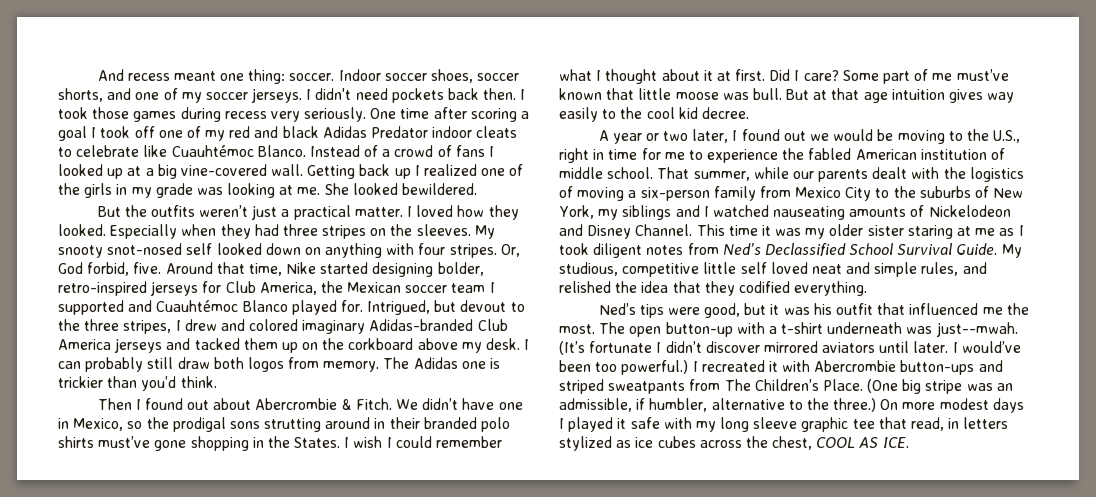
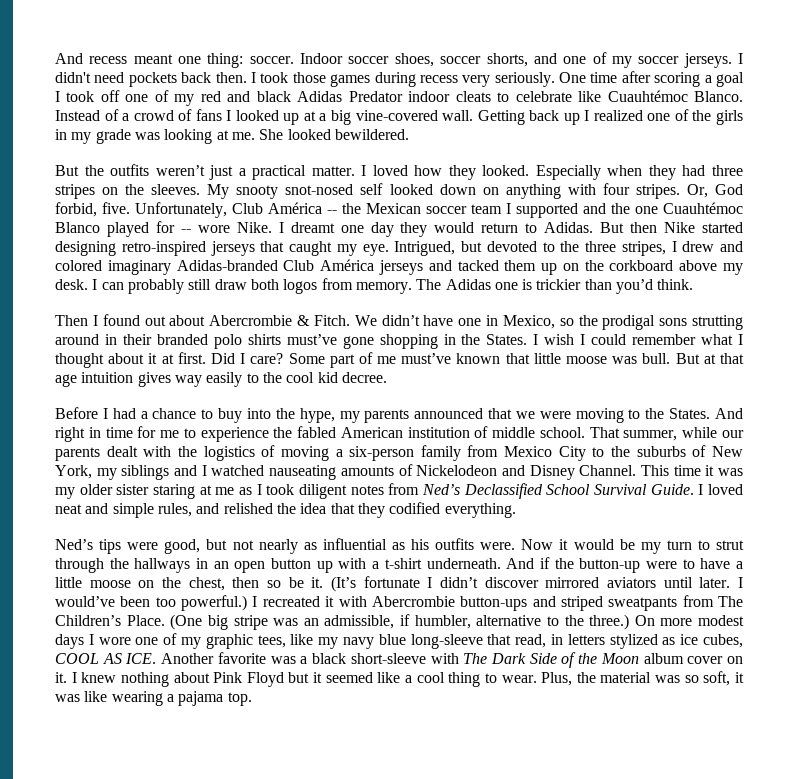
- Around that time, Nike started designing bolder, retro-inspired jerseys for Club America, the Mexican soccer team I supported and Cuauhtémoc Blanco played for.
+ Unfortunately, Club América -- the Mexican soccer team I supported and the one Cuauhtémoc Blanco played for -- wore Nike. I dreamt one day they would return to Adidas. But then Nike started designing retro-inspired jerseys that caught my eye.
- Intrigued, but devout to the three stripes, I drew and colored imaginary Adidas-branded Club America jerseys and tacked them up on the corkboard above my desk.
+ Intrigued, but devoted to the three stripes, I drew and colored imaginary Adidas-branded Club América jerseys and tacked them up on the corkboard above my desk.
- A year or two later, I found out we would be moving to the U.S., right in time for me to experience the fabled American institution of middle school.
+ Before I had a chance to buy into the hype, my parents announced that we were moving to the States. And right in time for me to experience the fabled American institution of middle school.
- My studious, competitive little self loved neat and simple rules, and relished the idea that they codified everything.
+ I loved neat and simple rules, and relished the idea that they codified everything.
- Ned’s tips were good, but it was his outfit that influenced me the most. The open button-up with a t-shirt underneath was just--mwah.
+ Ned’s tips were good, but not nearly as influential as his outfits were. Now it would be my turn to strut through the hallways in an open button up with a t-shirt underneath. And if the button-up were to have a little moose on the chest, then so be it.
- On more modest days I played it safe with my long sleeve graphic tee that read, in letters stylized as ice cubes across the chest, COOL AS ICE.
+ On more modest days I wore one of my graphic tees, like my navy blue long-sleeve that read, in letters stylized as ice cubes, COOL AS ICE. Another favorite was a black short-sleeve with The Dark Side of the Moon album cover on it. I knew nothing about Pink Floyd but it seemed like a cool thing to wear. Plus, the material was so soft, it was like wearing a pajama top.

